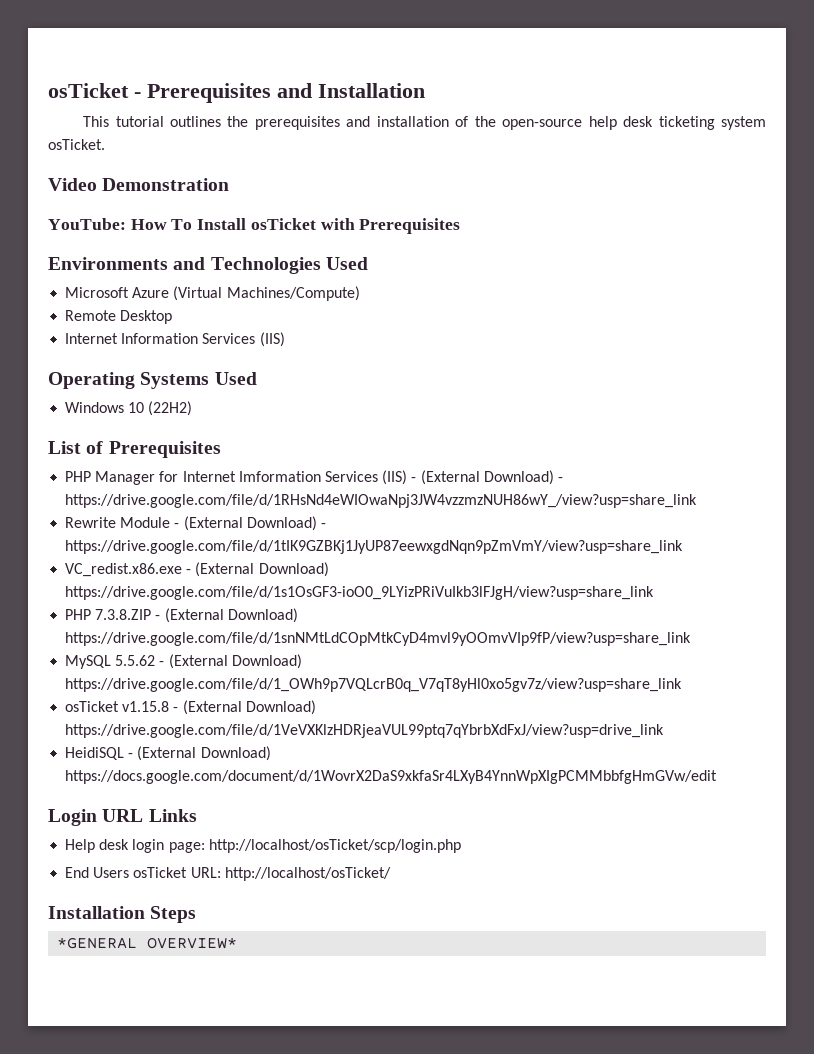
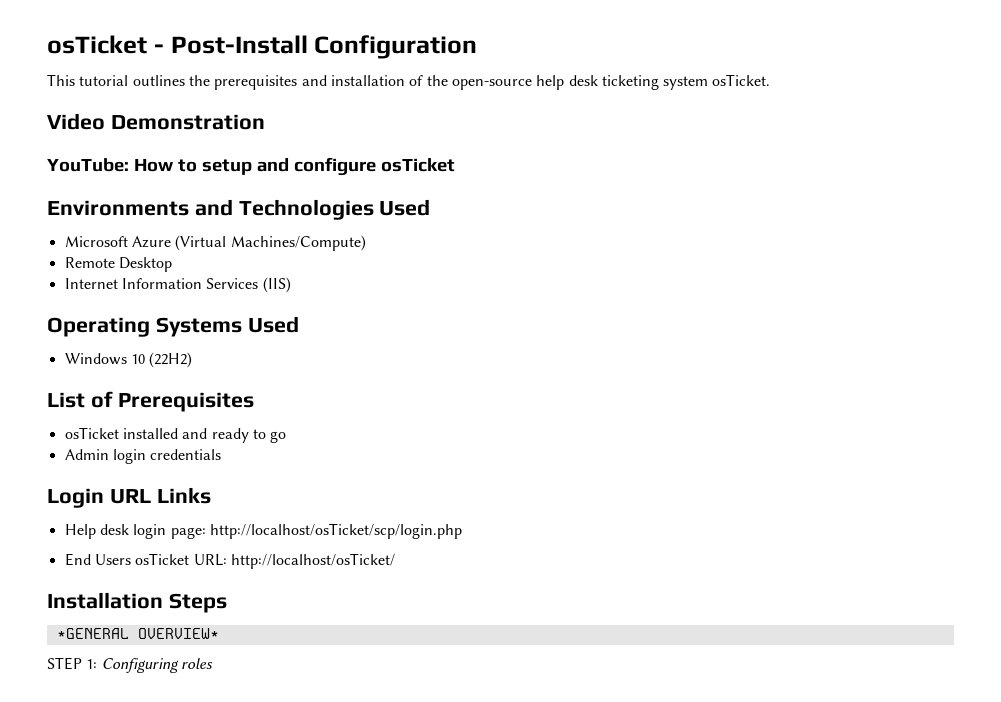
- osTicket - Prerequisites and Installation
+ osTicket - Post-Install Configuration
- YouTube: How To Install osTicket with Prerequisites
+ YouTube: How to setup and configure osTicket
- PHP Manager for Internet Imformation Services (IIS) - (External Download) - https://drive.google.com/file/d/1RHsNd4eWIOwaNpj3JW4vzzmzNUH86wY_/view?usp=share_link
- Rewrite Module - (External Download) - https://drive.google.com/file/d/1tIK9GZBKj1JyUP87eewxgdNqn9pZmVmY/view?usp=share_link
- VC_redist.x86.exe - (External Download) https://drive.google.com/file/d/1s1OsGF3-ioO0_9LYizPRiVuIkb3lFJgH/view?usp=share_link
- PHP 7.3.8.ZIP - (External Download) https://drive.google.com/file/d/1snNMtLdCOpMtkCyD4mvl9yOOmvVIp9fP/view?usp=share_link
- MySQL 5.5.62 - (External Download) https://drive.google.com/file/d/1_OWh9p7VQLcrB0q_V7qT8yHl0xo5gv7z/view?usp=share_link
- osTicket v1.15.8 - (External Download) https://drive.google.com/file/d/1VeVXKlzHDRjeaVUL99ptq7qYbrbXdFxJ/view?usp=drive_link
- HeidiSQL - (External Download) https://docs.google.com/document/d/1WovrX2DaS9xkfaSr4LXyB4YnnWpXIgPCMMbbfgHmGVw/edit
+ osTicket installed and ready to go
+ Admin login credentials
+ STEP 1: Configuring roles

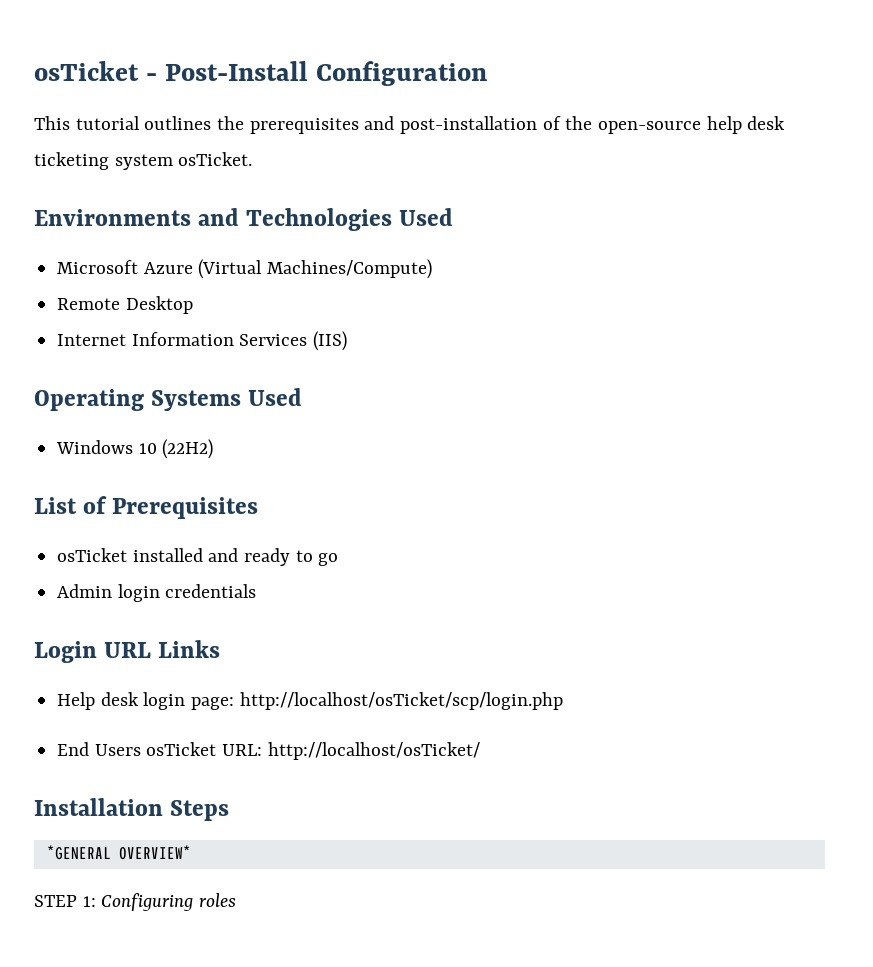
- This tutorial outlines the prerequisites and installation of the open-source help desk ticketing system osTicket.
+ This tutorial outlines the prerequisites and post-installation of the open-source help desk ticketing system osTicket.
- Video Demonstration
- YouTube: How to setup and configure osTicket

